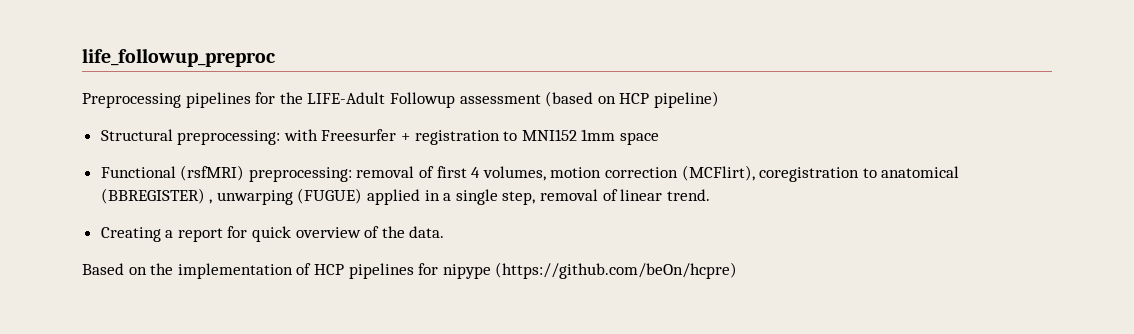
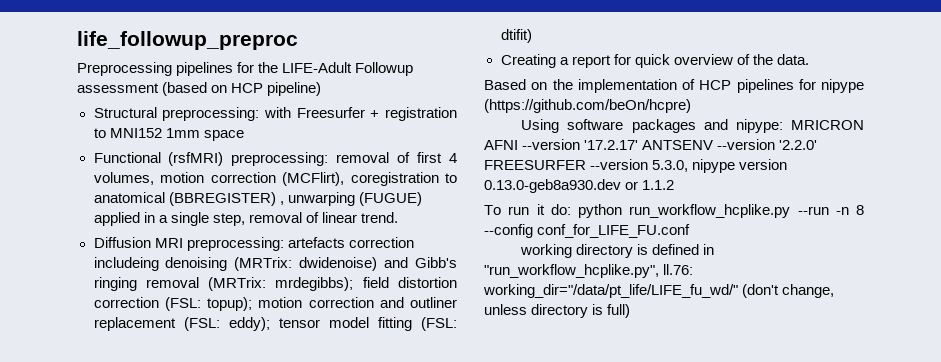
+ Diffusion MRI preprocessing: artefacts correction includeing denoising (MRTrix: dwidenoise) and Gibb's ringing removal (MRTrix: mrdegibbs); field distortion correction (FSL: topup); motion correction and outliner replacement (FSL: eddy); tensor model fitting (FSL: dtifit)
+ Using software packages and nipype: MRICRON AFNI --version '17.2.17' ANTSENV --version '2.2.0' FREESURFER --version 5.3.0, nipype version 0.13.0-geb8a930.dev or 1.1.2
+ To run it do: python run_workflow_hcplike.py --run -n 8 --config conf_for_LIFE_FU.conf
+ working directory is defined in "run_workflow_hcplike.py", ll.76: working_dir="/data/pt_life/LIFE_fu_wd/" (don't change, unless directory is full)

